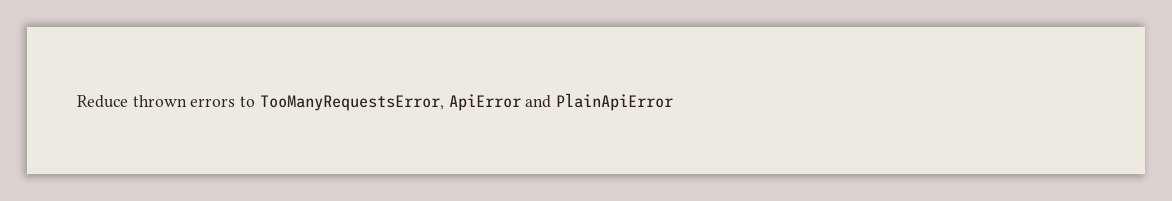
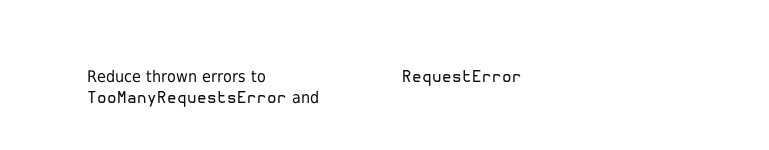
- Reduce thrown errors to TooManyRequestsError, ApiError and PlainApiError
+ Reduce thrown errors to TooManyRequestsError and RequestError

